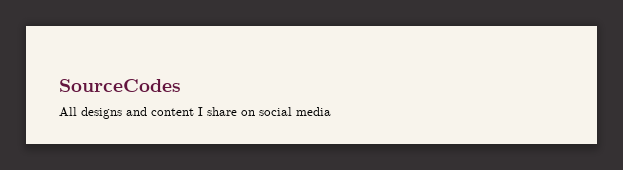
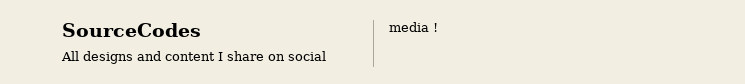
- All designs and content I share on social media
+ All designs and content I share on social media !

